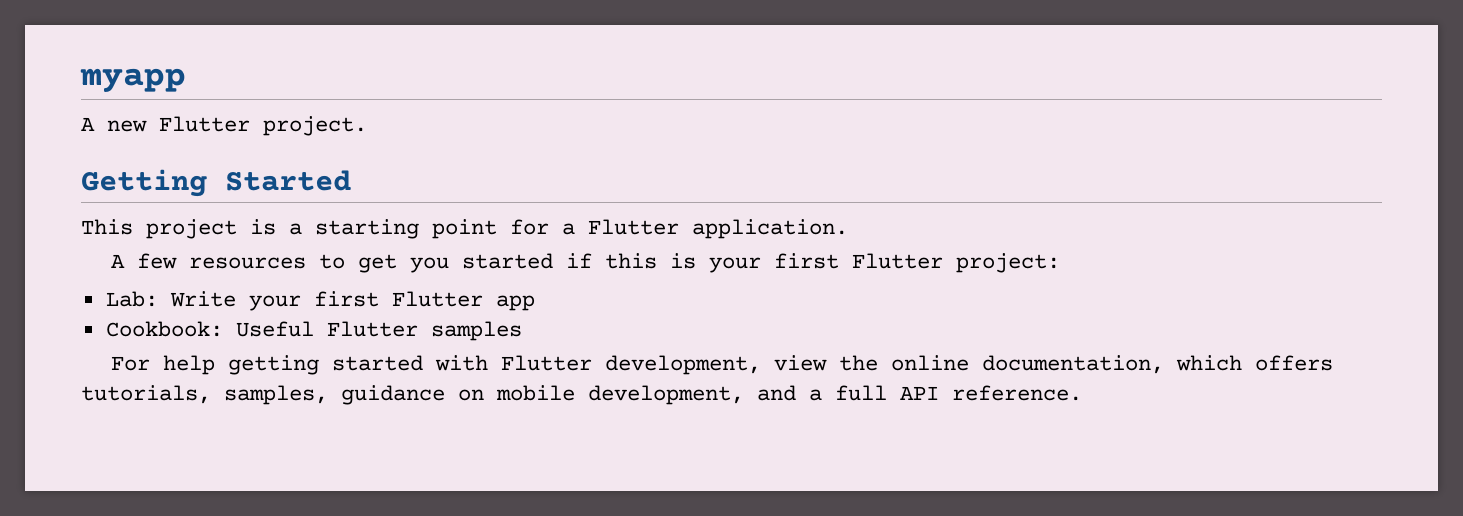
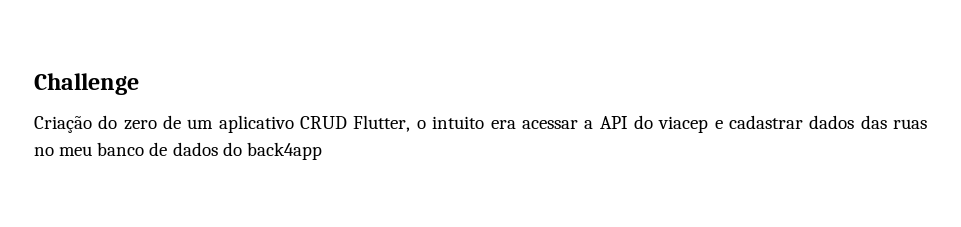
- myapp
- A new Flutter project.
- Getting Started
- This project is a starting point for a Flutter application.
- A few resources to get you started if this is your first Flutter project:
- Lab: Write your first Flutter app
- Cookbook: Useful Flutter samples
- For help getting started with Flutter development, view the online documentation, which offers tutorials, samples, guidance on mobile development, and a full API reference.
+ Challenge
+ Criação do zero de um aplicativo CRUD Flutter, o intuito era acessar a API do viacep e cadastrar dados das ruas no meu banco de dados do back4app

